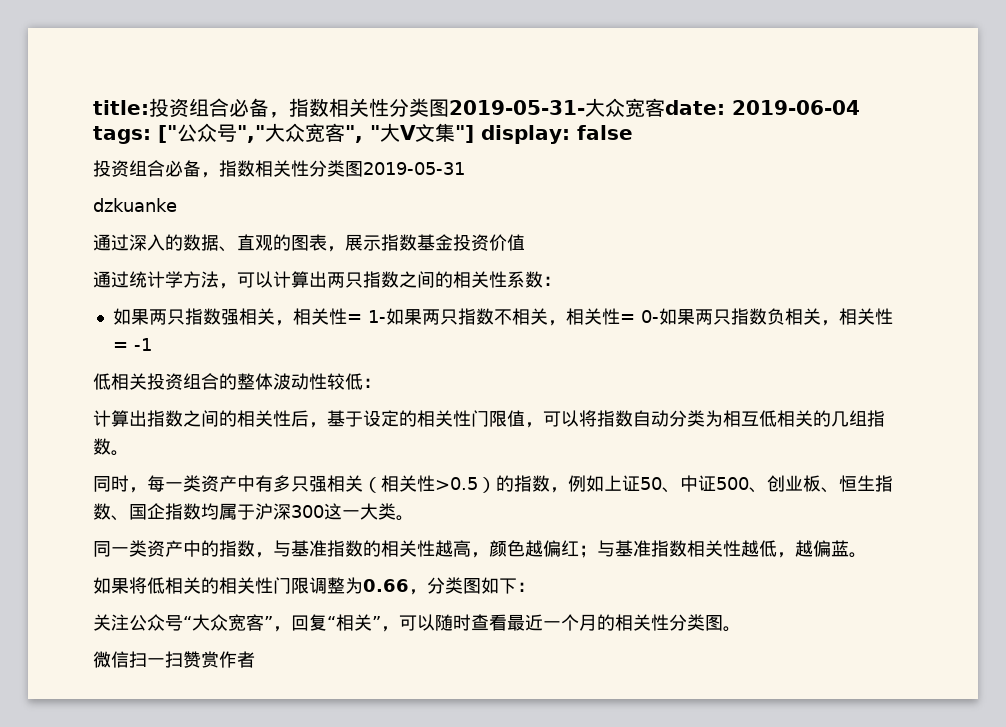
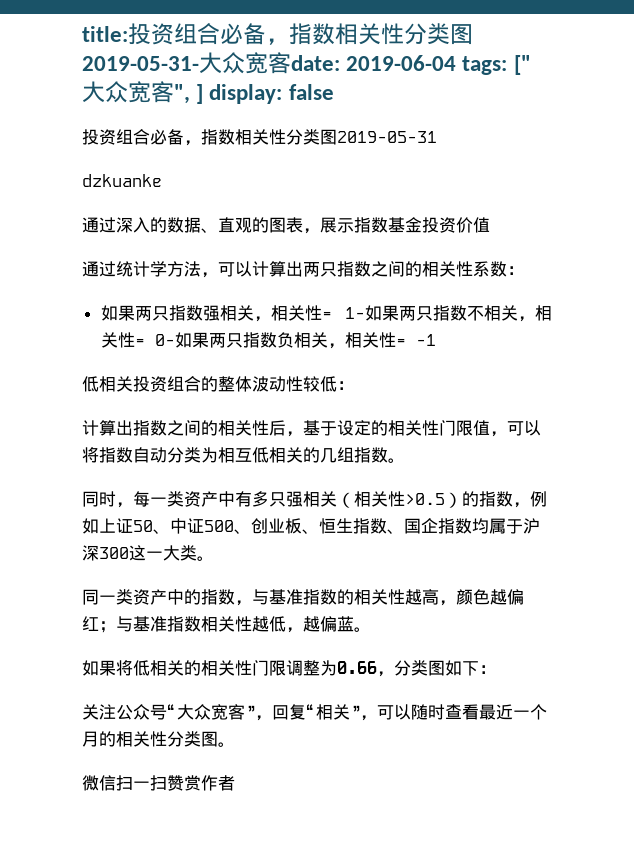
- title:投资组合必备，指数相关性分类图2019-05-31-大众宽客date: 2019-06-04 tags: ["公众号","大众宽客", "大V文集"] display: false
+ title:投资组合必备，指数相关性分类图2019-05-31-大众宽客date: 2019-06-04 tags: ["大众宽客", ] display: false

